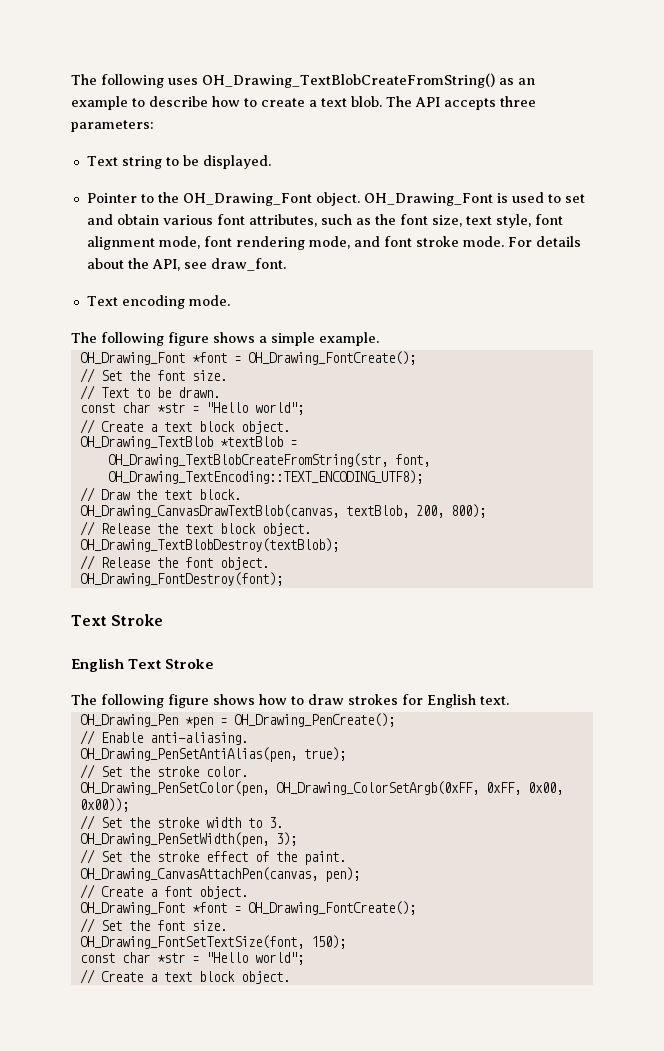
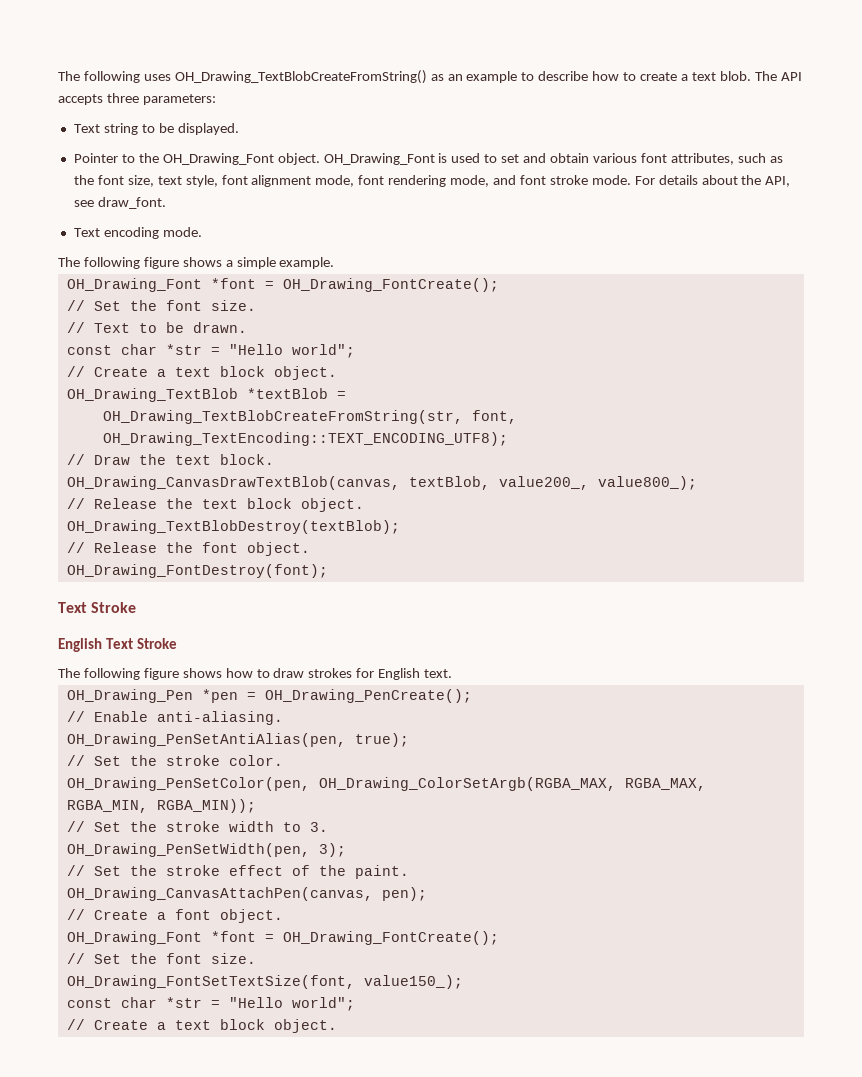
- OH_Drawing_CanvasDrawTextBlob(canvas, textBlob, 200, 800);
+ OH_Drawing_CanvasDrawTextBlob(canvas, textBlob, value200_, value800_);
- OH_Drawing_PenSetColor(pen, OH_Drawing_ColorSetArgb(0xFF, 0xFF, 0x00, 0x00));
+ OH_Drawing_PenSetColor(pen, OH_Drawing_ColorSetArgb(RGBA_MAX, RGBA_MAX, RGBA_MIN, RGBA_MIN));
- OH_Drawing_FontSetTextSize(font, 150);
+ OH_Drawing_FontSetTextSize(font, value150_);

